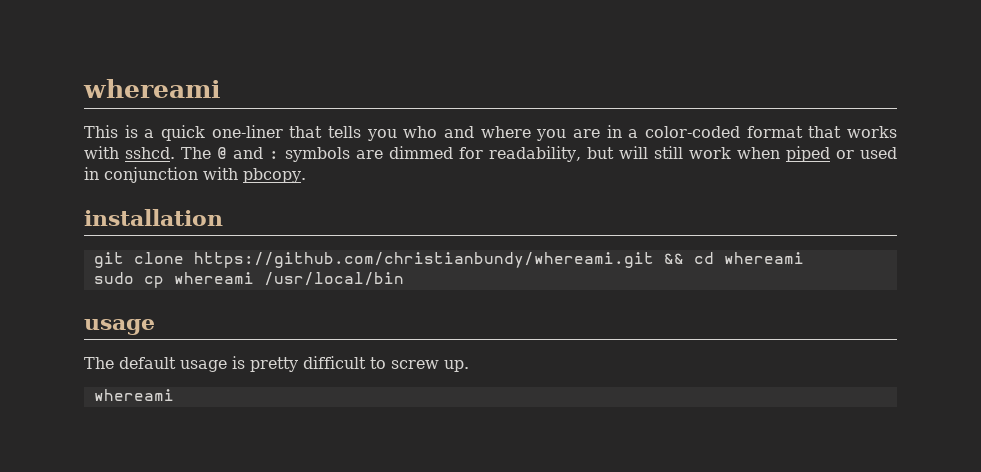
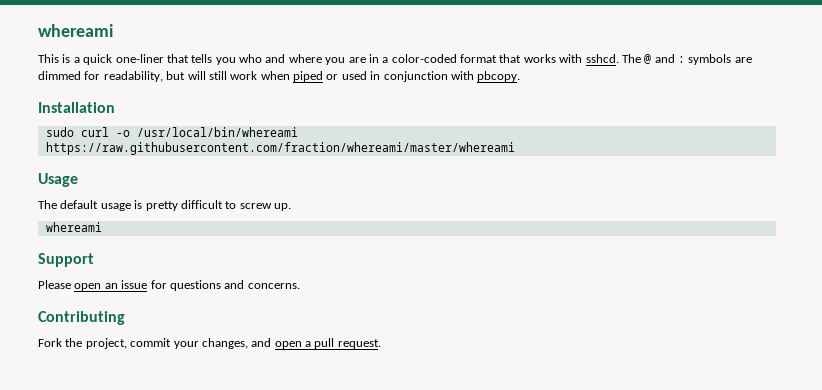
- installation
- git clone https://github.com/christianbundy/whereami.git && cd whereami
- sudo cp whereami /usr/local/bin
- usage
+ Installation
+ sudo curl -o /usr/local/bin/whereami https://raw.githubusercontent.com/fraction/whereami/master/whereami
+ Usage
+ Support
+ Please open an issue for questions and concerns.
+ Contributing
+ Fork the project, commit your changes, and open a pull request.

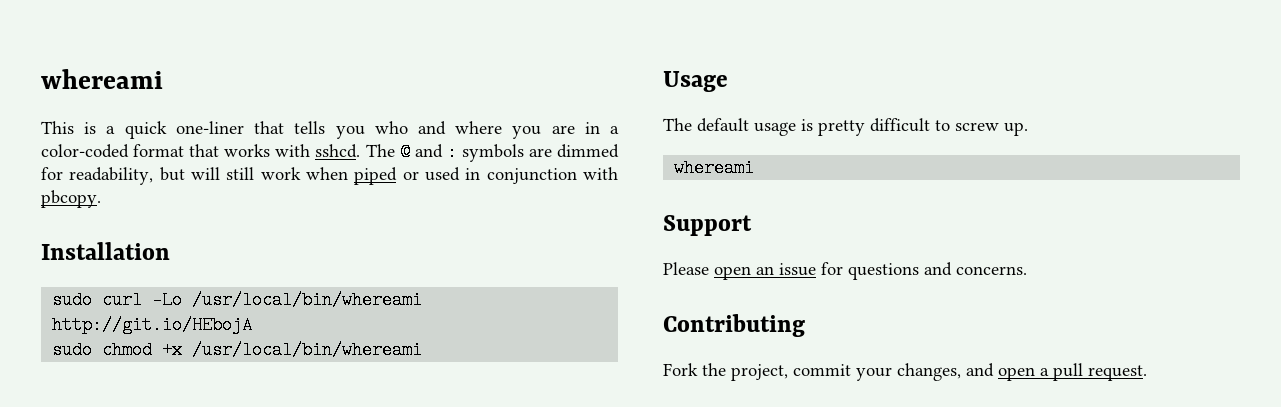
- sudo curl -o /usr/local/bin/whereami https://raw.githubusercontent.com/fraction/whereami/master/whereami
+ sudo curl -Lo /usr/local/bin/whereami http://git.io/HEbojA
+ sudo chmod +x /usr/local/bin/whereami

